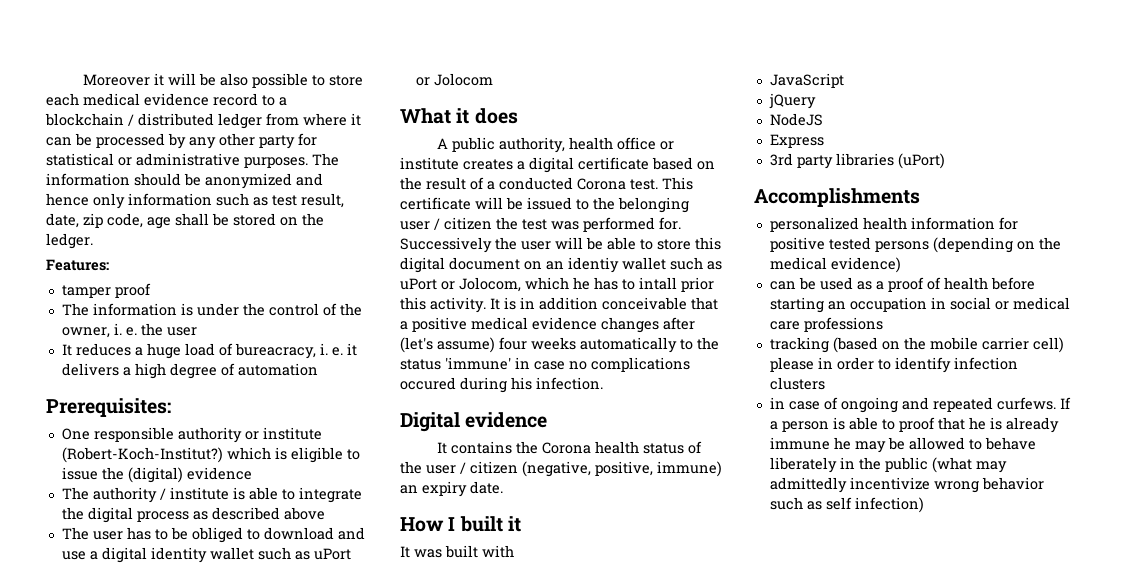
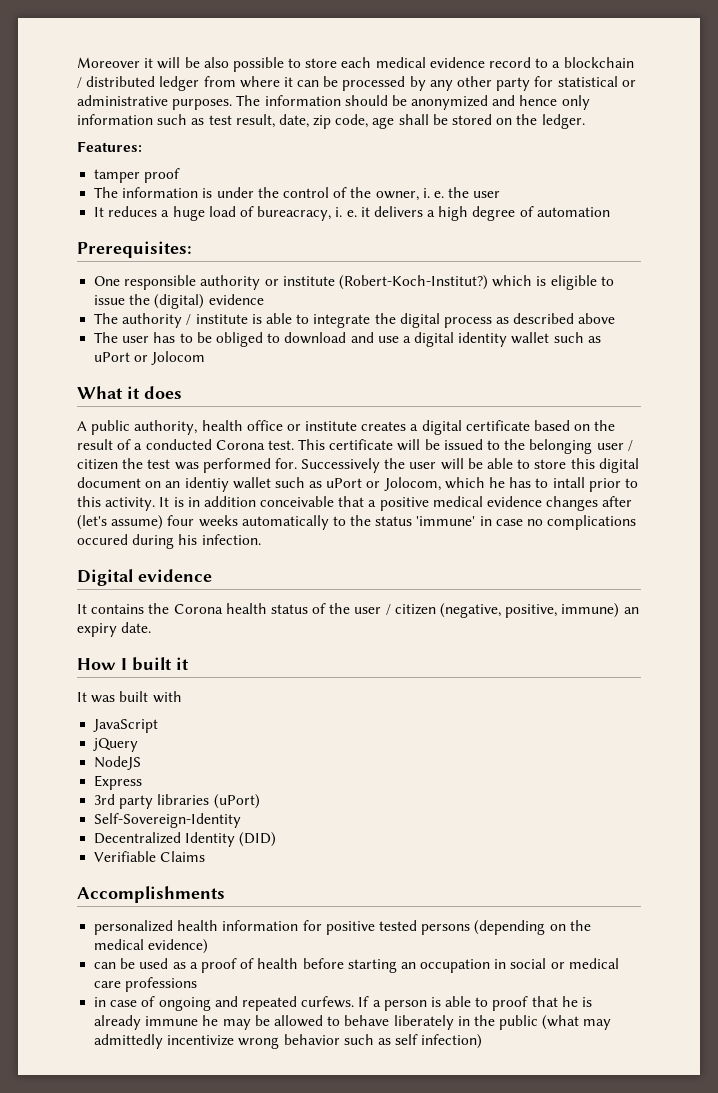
- Successively the user will be able to store this digital document on an identiy wallet such as uPort or Jolocom, which he has to intall prior this activity.
+ Successively the user will be able to store this digital document on an identiy wallet such as uPort or Jolocom, which he has to intall prior to this activity.
+ Self-Sovereign-Identity
+ Decentralized Identity (DID)
+ Verifiable Claims
- tracking (based on the mobile carrier cell) please in order to identify infection clusters

